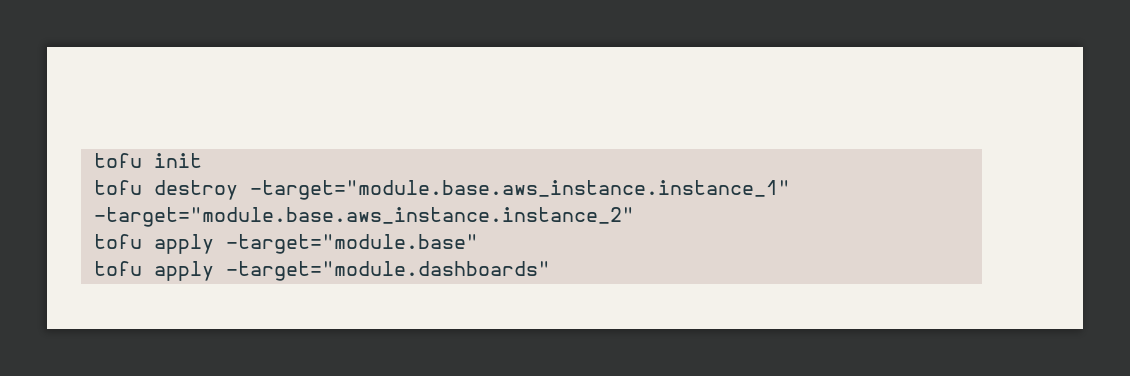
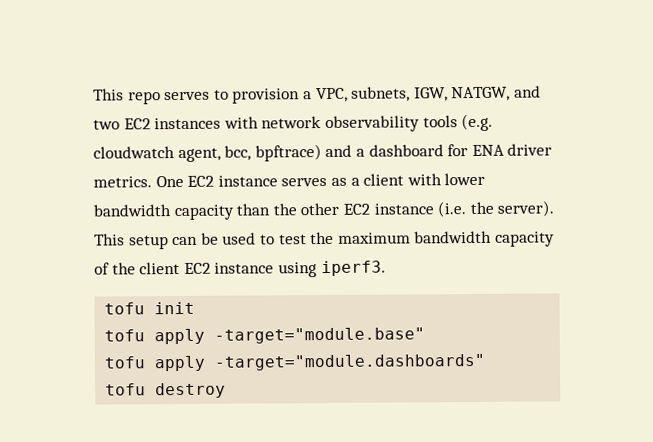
+ This repo serves to provision a VPC, subnets, IGW, NATGW, and two EC2 instances with network observability tools (e.g. cloudwatch agent, bcc, bpftrace) and a dashboard for ENA driver metrics. One EC2 instance serves as a client with lower bandwidth capacity than the other EC2 instance (i.e. the server). This setup can be used to test the maximum bandwidth capacity of the client EC2 instance using iperf3.
  tofu init
- tofu destroy -target="module.base.aws_instance.instance_1" -target="module.base.aws_instance.instance_2"
+ tofu destroy

